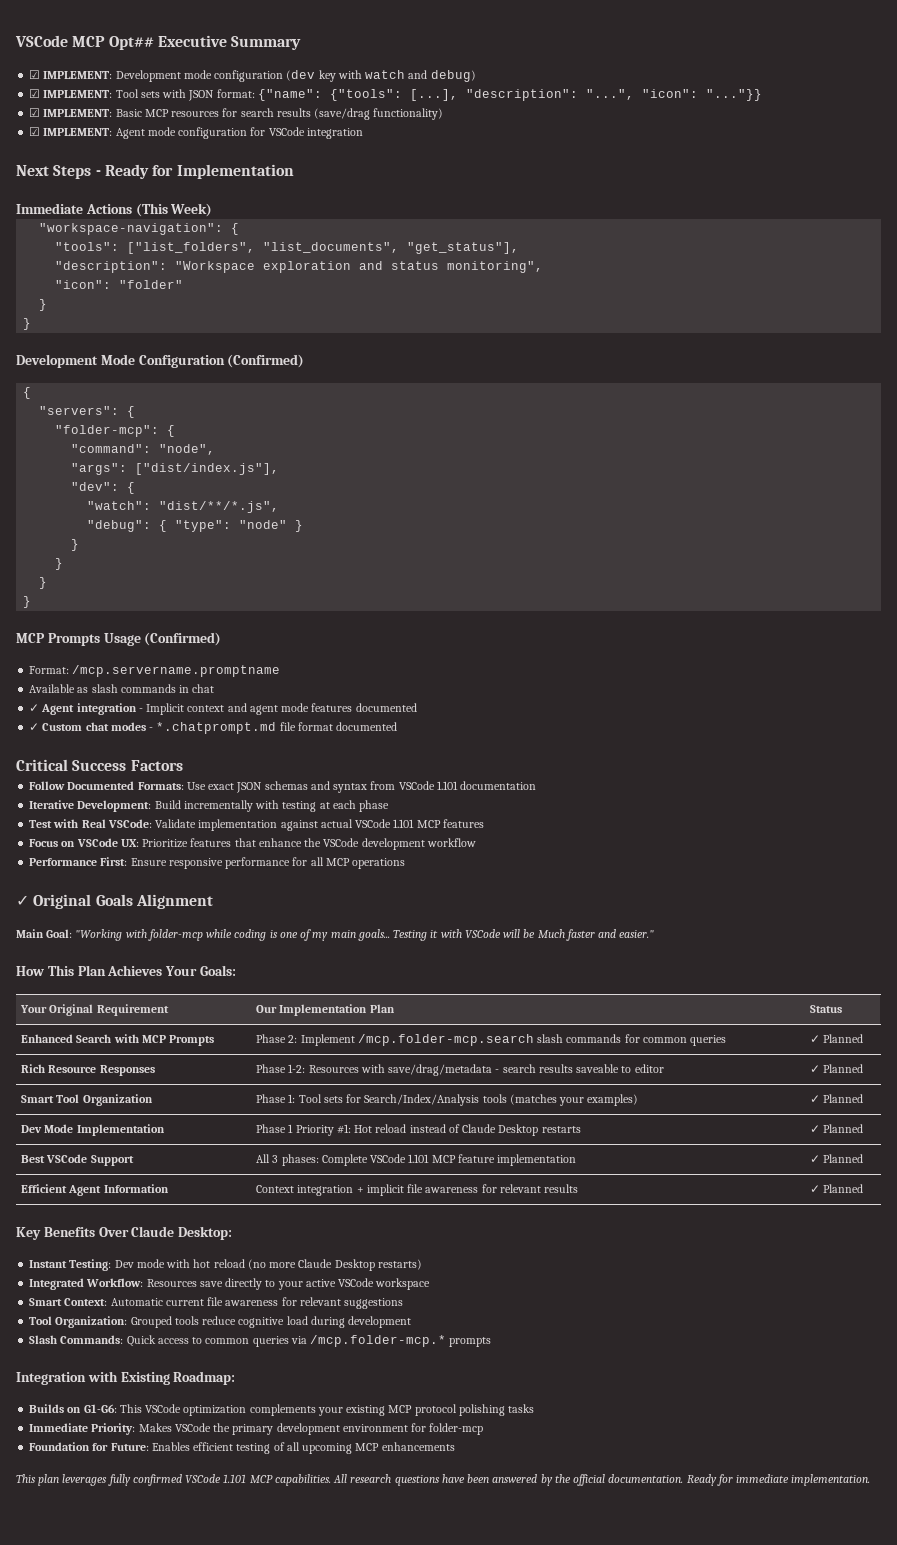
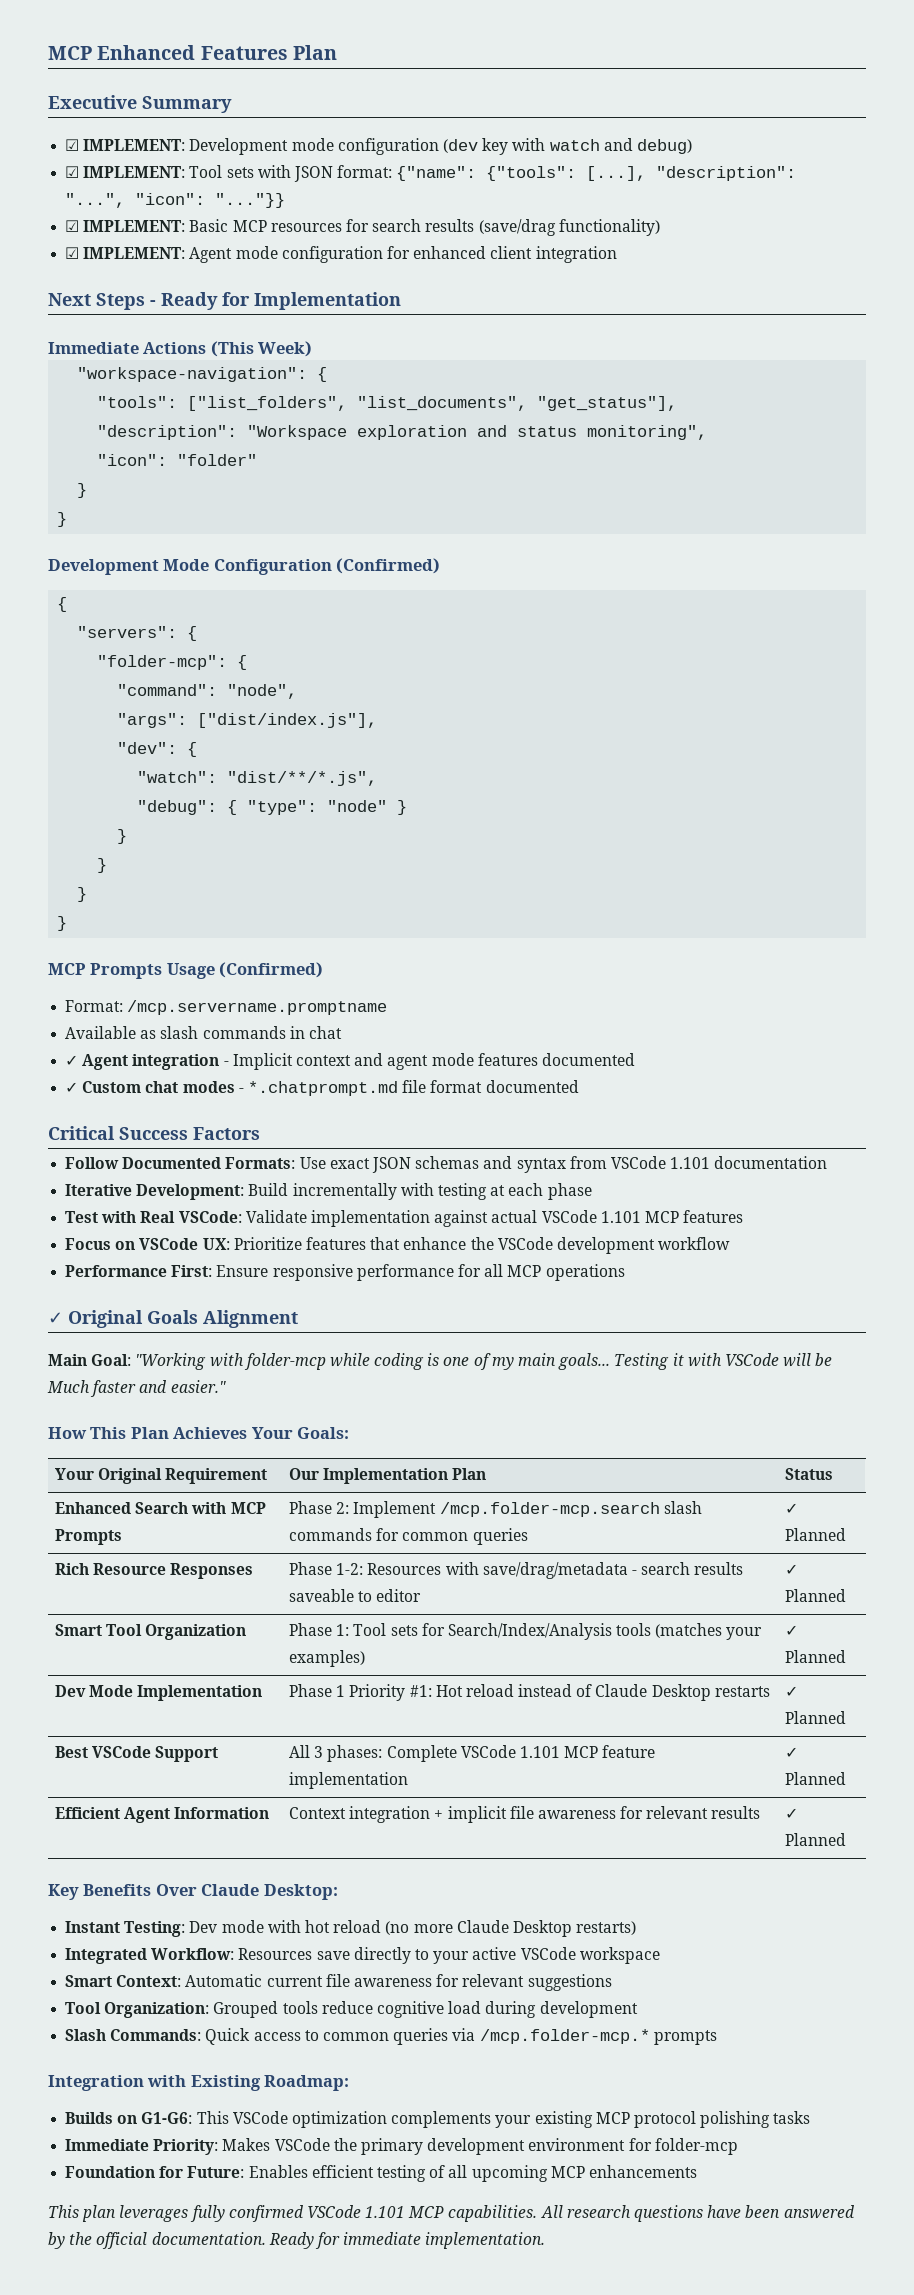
- VSCode MCP Opt## Executive Summary
+ MCP Enhanced Features Plan
+ Executive Summary
- ☑ IMPLEMENT: Agent mode configuration for VSCode integration
+ ☑ IMPLEMENT: Agent mode configuration for enhanced client integration

